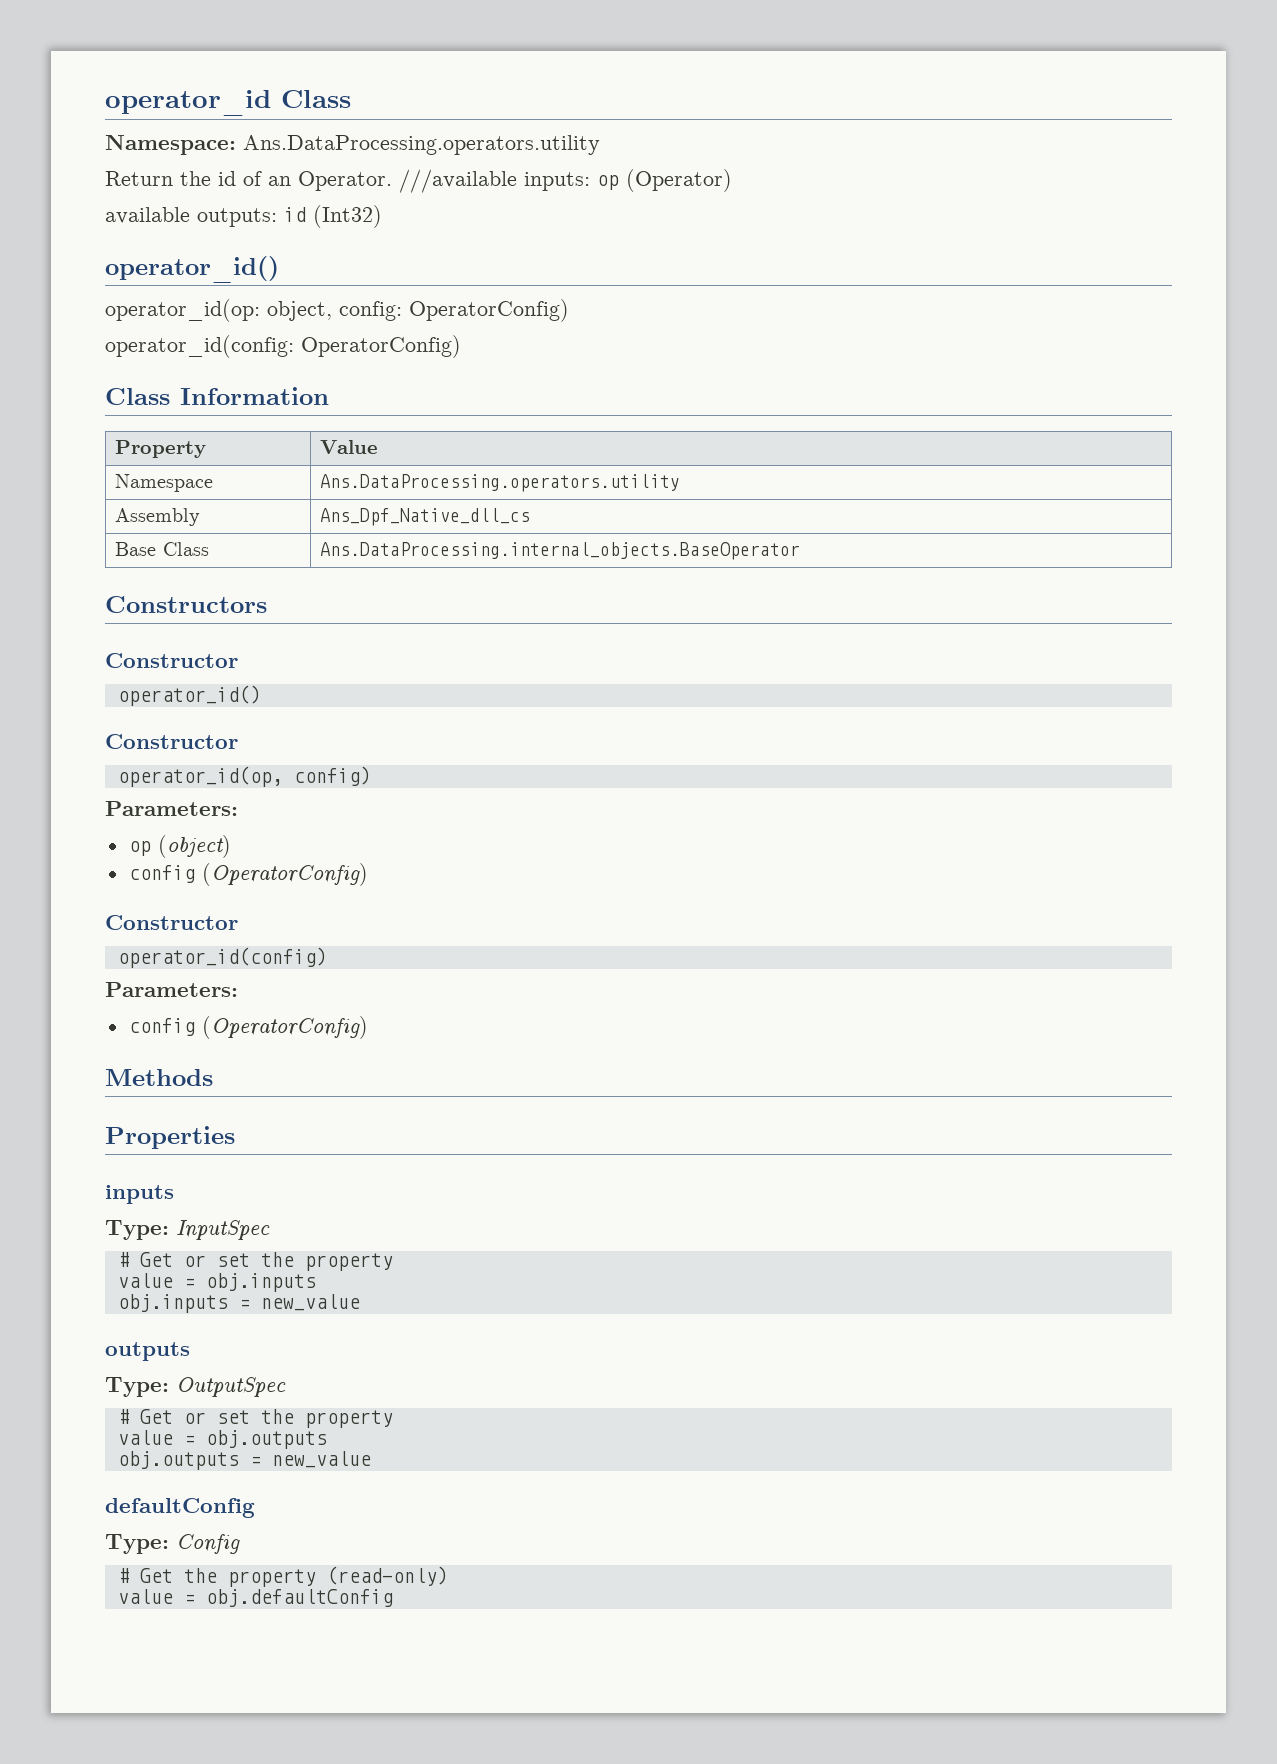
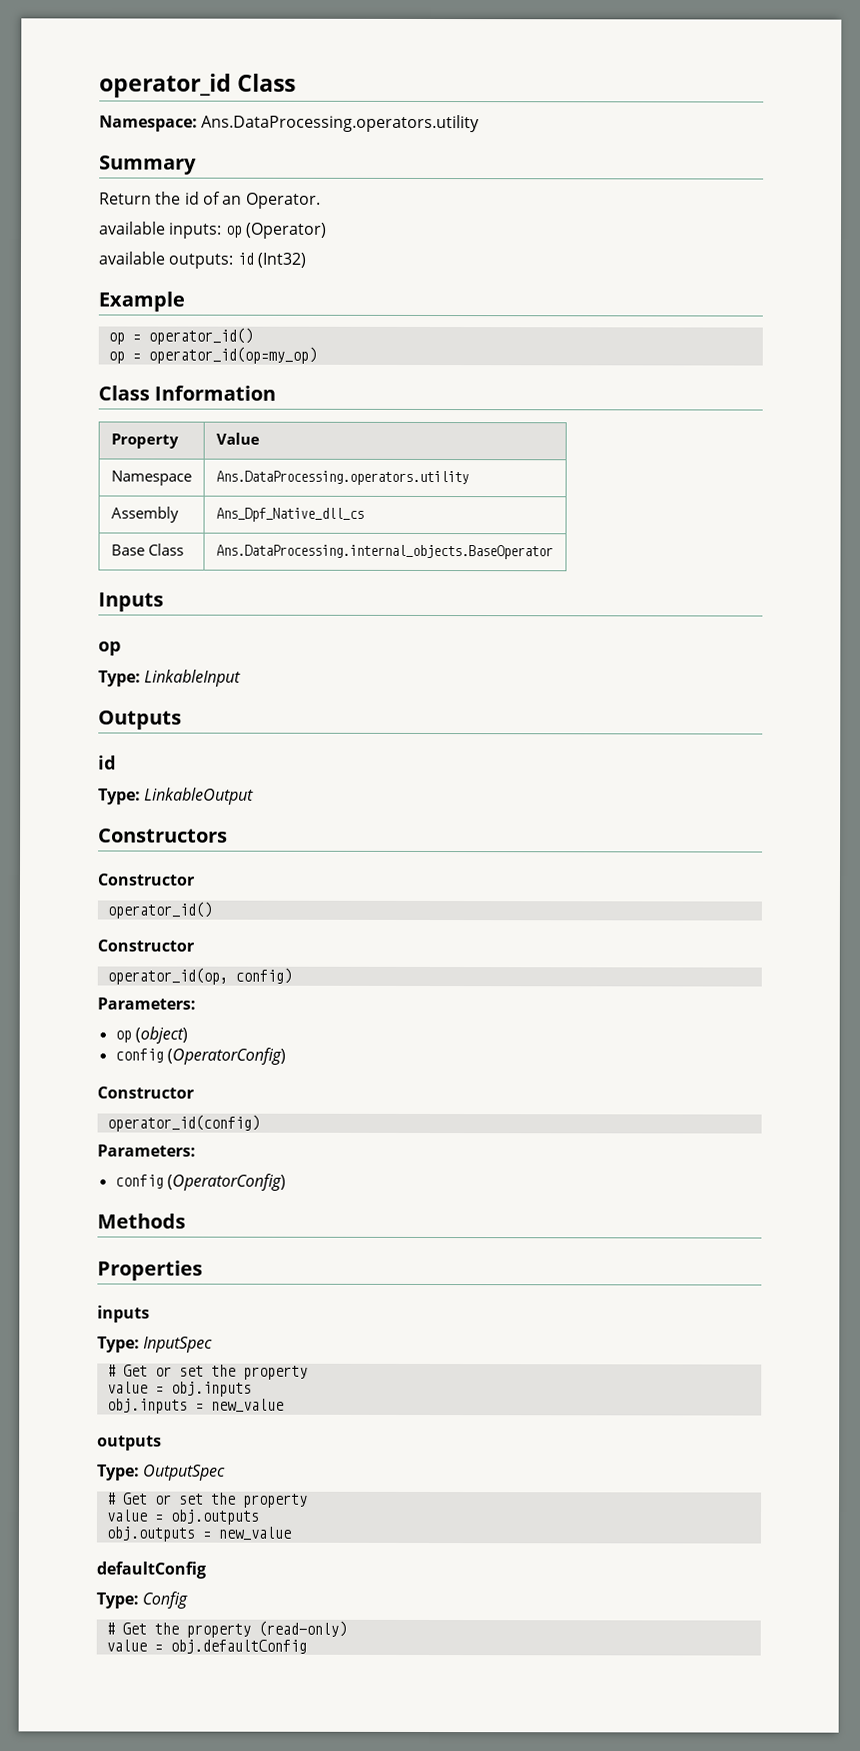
+ Summary
- Return the id of an Operator. ///available inputs: op (Operator)
+ Return the id of an Operator.
+ available inputs: op (Operator)
  available outputs: id (Int32)
- operator_id()
- operator_id(op: object, config: OperatorConfig)
- operator_id(config: OperatorConfig)
+ Example
+ op = operator_id()
+ op = operator_id(op=my_op)
+ Inputs
+ op
+ Type: LinkableInput
+ Outputs
+ id
+ Type: LinkableOutput

